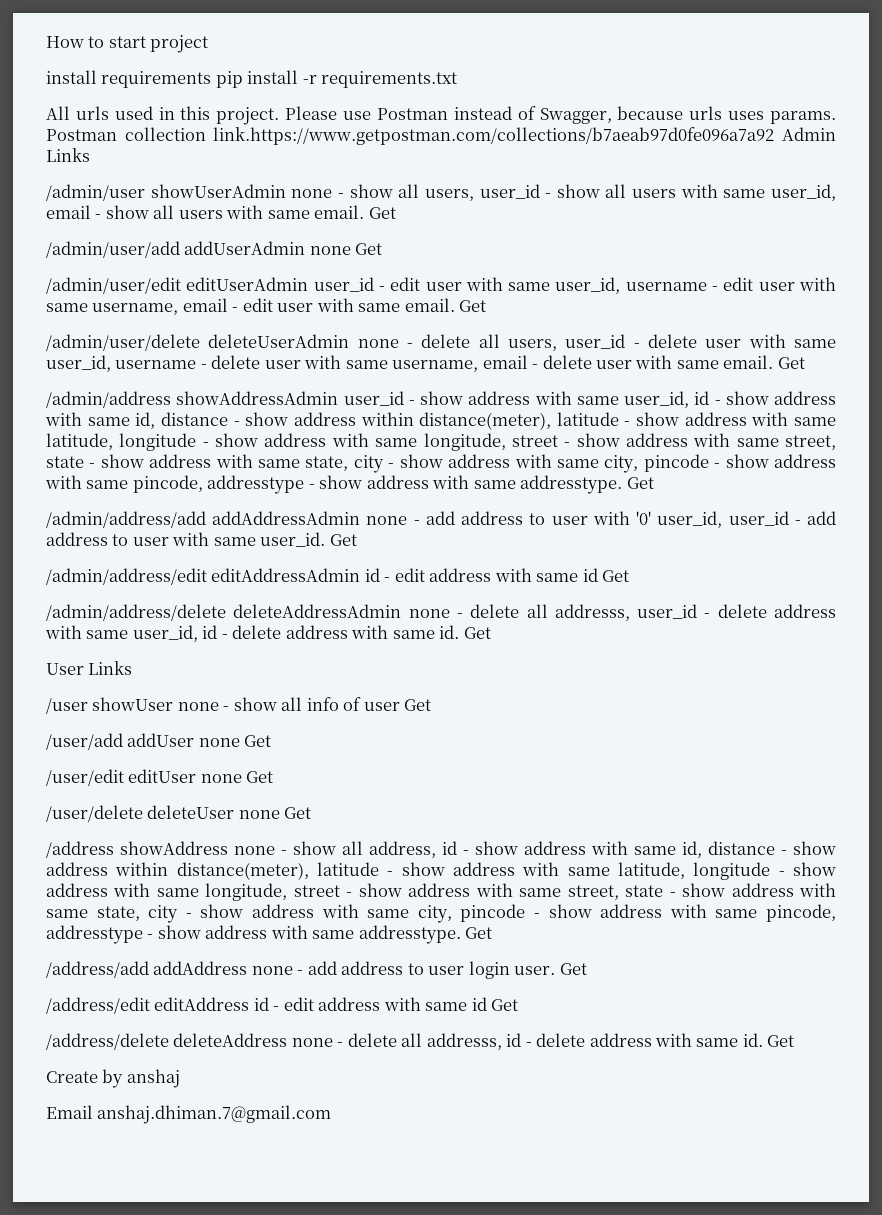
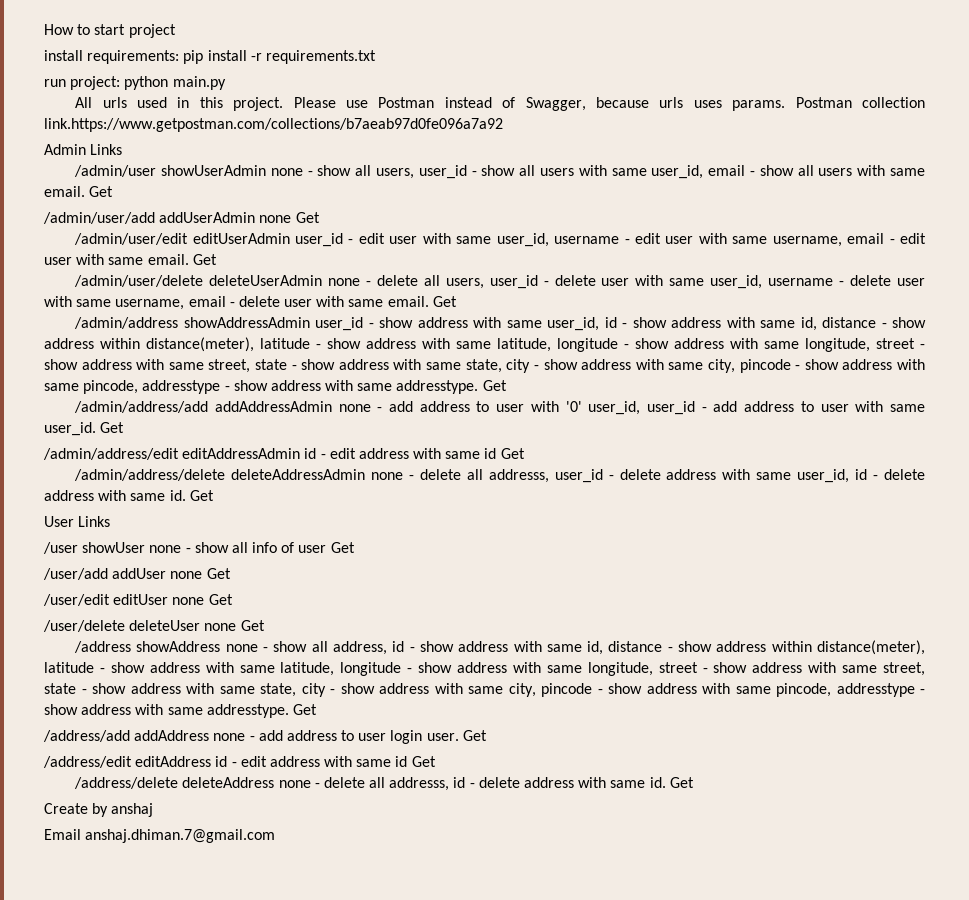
- install requirements pip install -r requirements.txt
+ install requirements: pip install -r requirements.txt
+ run project: python main.py
- Postman collection link.https://www.getpostman.com/collections/b7aeab97d0fe096a7a92 Admin Links
+ Postman collection link.https://www.getpostman.com/collections/b7aeab97d0fe096a7a92
+ Admin Links

